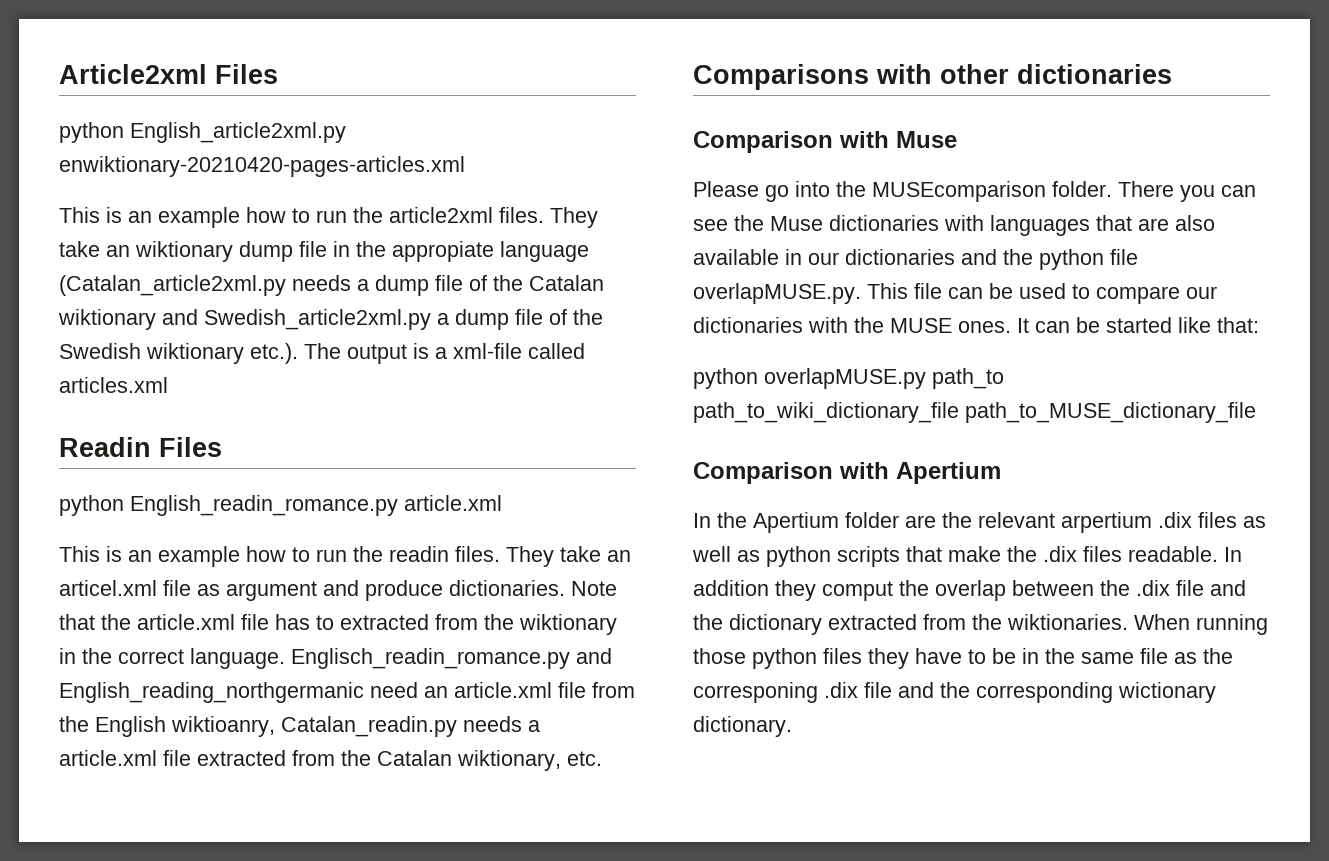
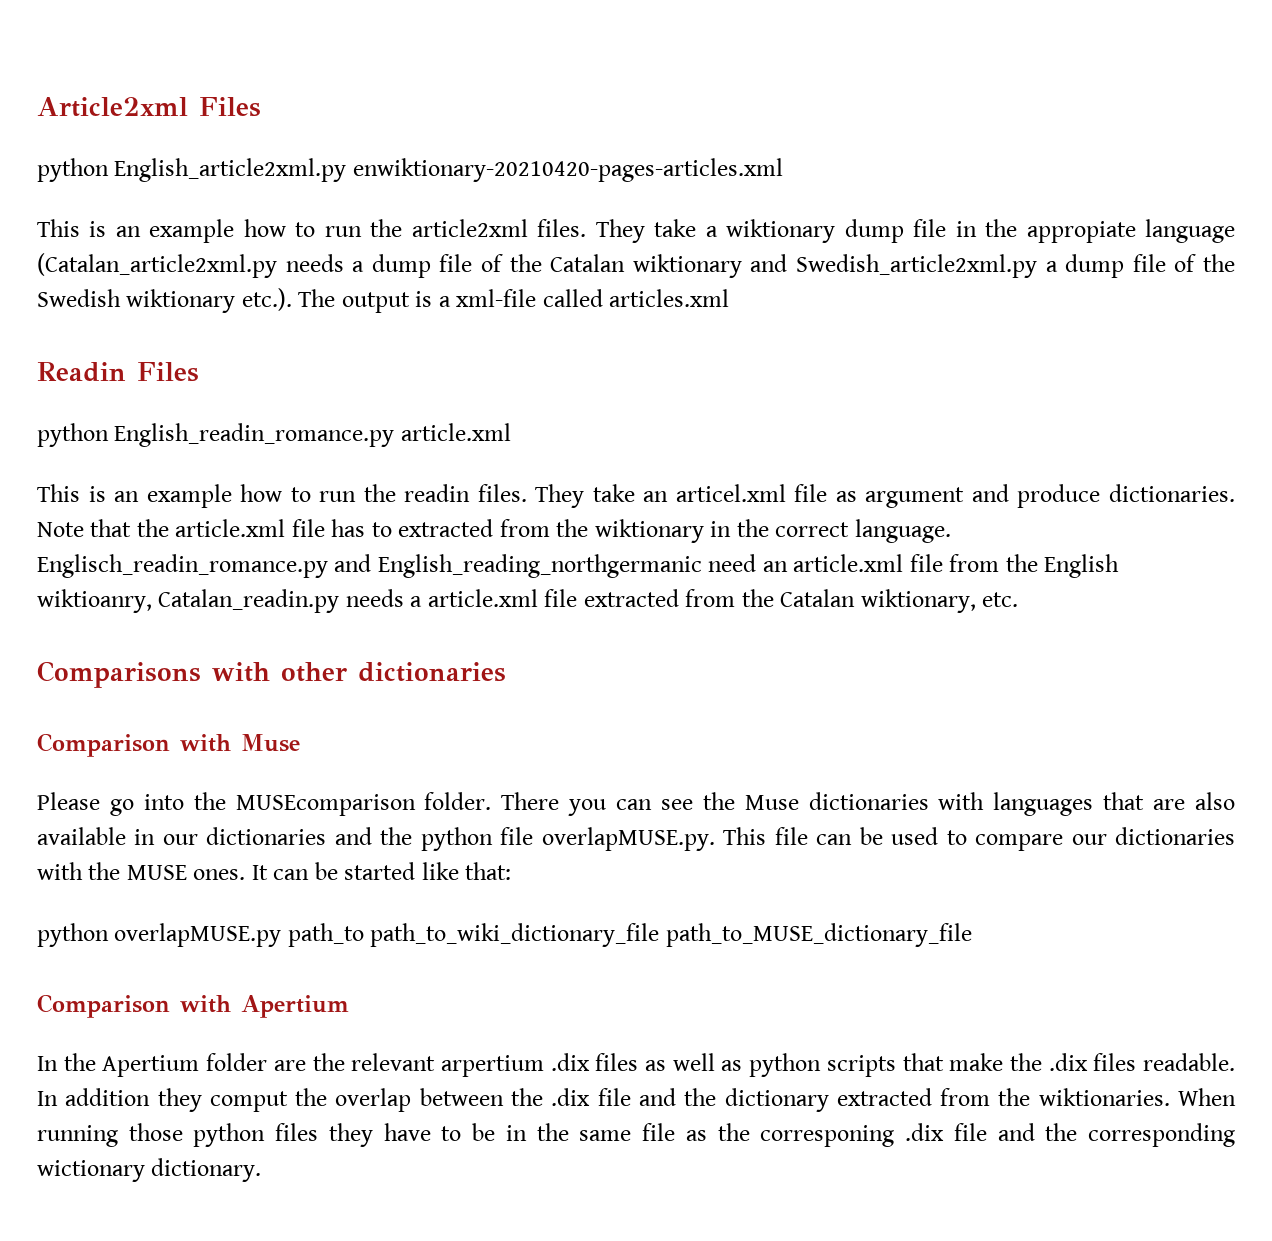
- They take an wiktionary dump file in the appropiate language (Catalan_article2xml.py needs a dump file of the Catalan wiktionary and Swedish_article2xml.py a dump file of the Swedish wiktionary etc.). The output is a xml-file called articles.xml
+ They take a wiktionary dump file in the appropiate language (Catalan_article2xml.py needs a dump file of the Catalan wiktionary and Swedish_article2xml.py a dump file of the Swedish wiktionary etc.). The output is a xml-file called articles.xml

